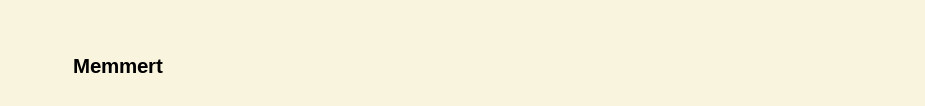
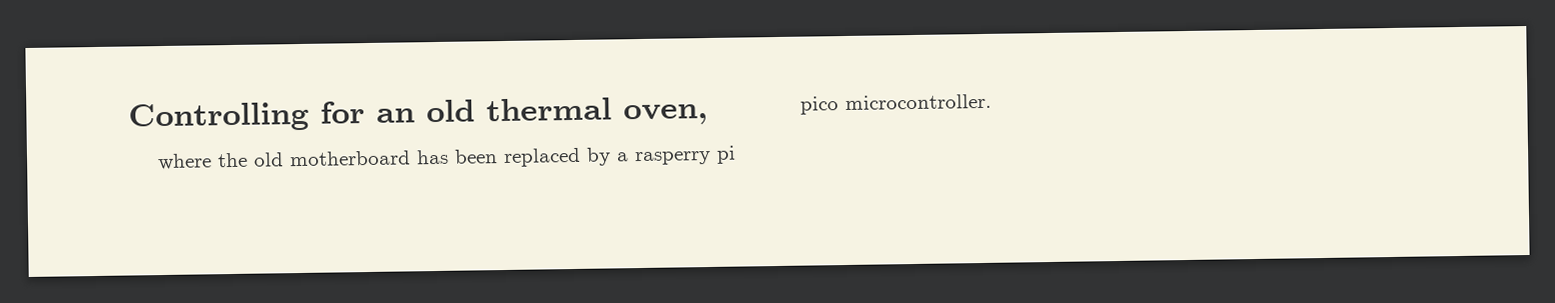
- Memmert
+ Controlling for an old thermal oven,
+ where the old motherboard has been replaced by a rasperry pi pico microcontroller.

